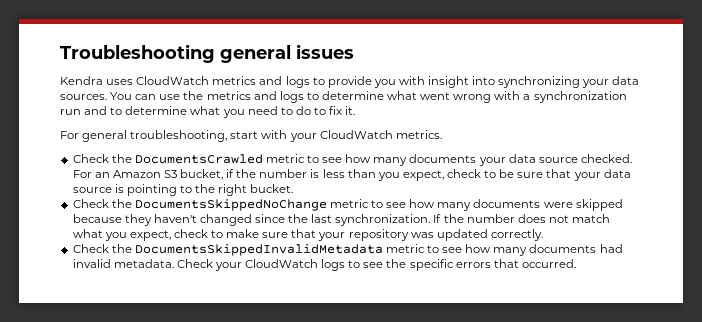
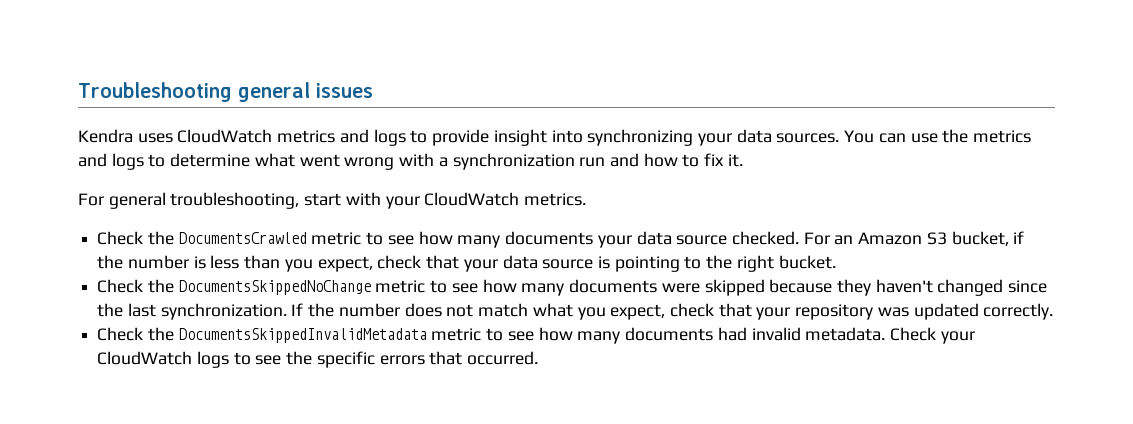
- Kendra uses CloudWatch metrics and logs to provide you with insight into synchronizing your data sources.
+ Kendra uses CloudWatch metrics and logs to provide insight into synchronizing your data sources.
- You can use the metrics and logs to determine what went wrong with a synchronization run and to determine what you need to do to fix it.
+ You can use the metrics and logs to determine what went wrong with a synchronization run and how to fix it.
- For an Amazon S3 bucket, if the number is less than you expect, check to be sure that your data source is pointing to the right bucket.
+ For an Amazon S3 bucket, if the number is less than you expect, check that your data source is pointing to the right bucket.
- If the number does not match what you expect, check to make sure that your repository was updated correctly.
+ If the number does not match what you expect, check that your repository was updated correctly.

